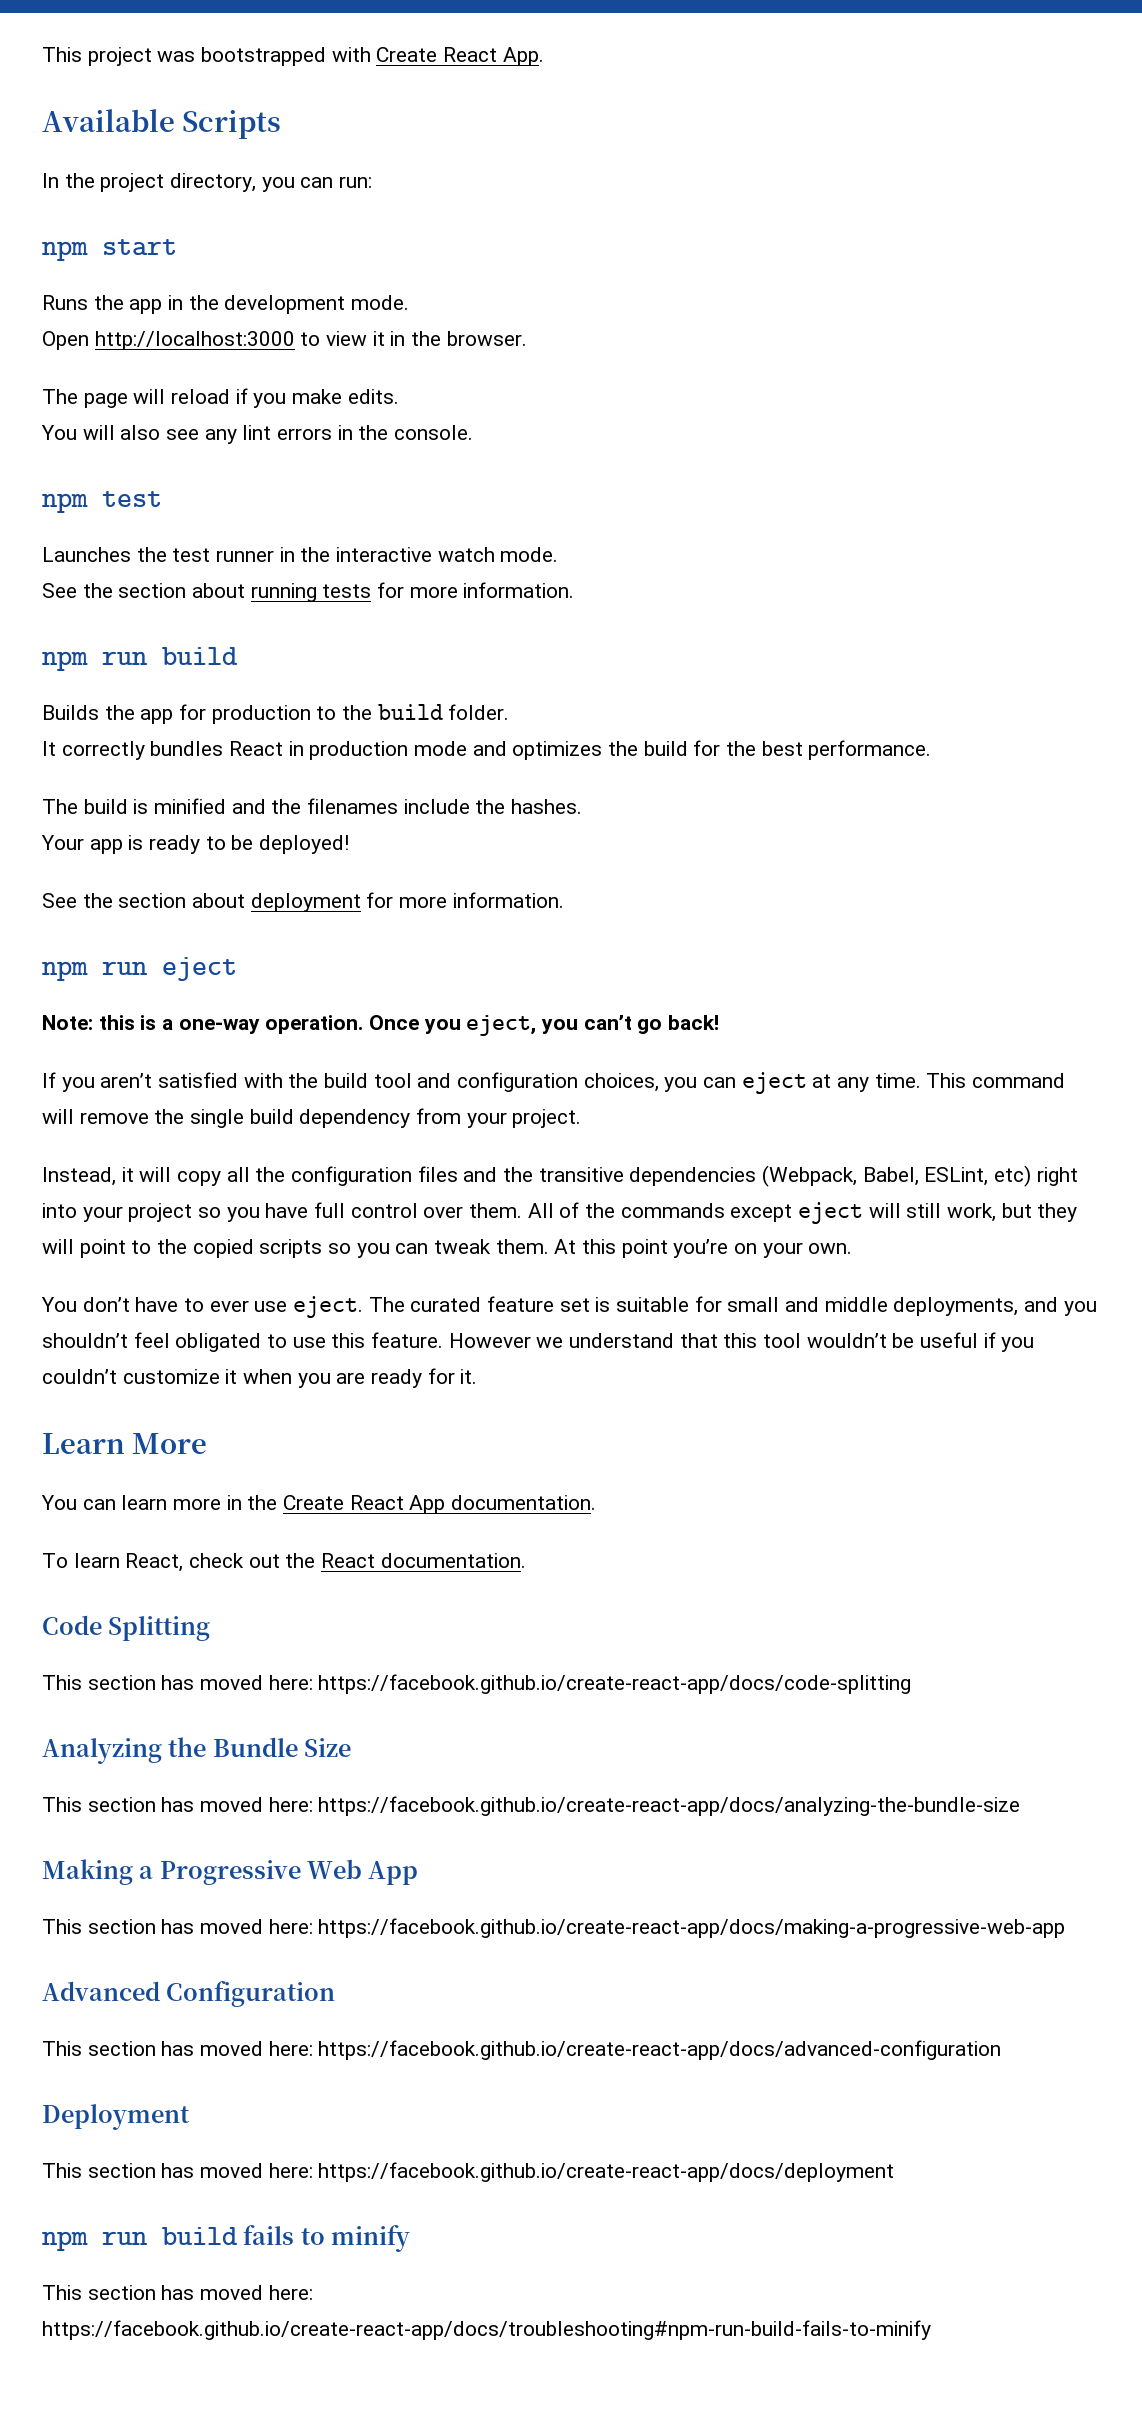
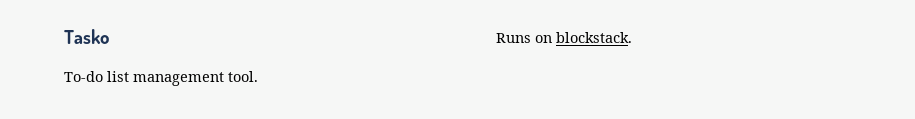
- This project was bootstrapped with Create React App.
- Available Scripts
- In the project directory, you can run:
- npm start
- Runs the app in the development mode.
- Open http://localhost:3000 to view it in the browser.
- The page will reload if you make edits.
- You will also see any lint errors in the console.
- npm test
- Launches the test runner in the interactive watch mode.
- See the section about running tests for more information.
- npm run build
- Builds the app for production to the build folder.
- It correctly bundles React in production mode and optimizes the build for the best performance.
- The build is minified and the filenames include the hashes.
- Your app is ready to be deployed!
- See the section about deployment for more information.
- npm run eject
- Note: this is a one-way operation. Once you eject, you can’t go back!
- If you aren’t satisfied with the build tool and configuration choices, you can eject at any time. This command will remove the single build dependency from your project.
- Instead, it will copy all the configuration files and the transitive dependencies (Webpack, Babel, ESLint, etc) right into your project so you have full control over them. All of the commands except eject will still work, but they will point to the copied scripts so you can tweak them. At this point you’re on your own.
- You don’t have to ever use eject. The curated feature set is suitable for small and middle deployments, and you shouldn’t feel obligated to use this feature. However we understand that this tool wouldn’t be useful if you couldn’t customize it when you are ready for it.
- Learn More
- You can learn more in the Create React App documentation.
- To learn React, check out the React documentation.
- Code Splitting
- This section has moved here: https://facebook.github.io/create-react-app/docs/code-splitting
- Analyzing the Bundle Size
- This section has moved here: https://facebook.github.io/create-react-app/docs/analyzing-the-bundle-size
- Making a Progressive Web App
- This section has moved here: https://facebook.github.io/create-react-app/docs/making-a-progressive-web-app
- Advanced Configuration
- This section has moved here: https://facebook.github.io/create-react-app/docs/advanced-configuration
- Deployment
- This section has moved here: https://facebook.github.io/create-react-app/docs/deployment
- npm run build fails to minify
- This section has moved here: https://facebook.github.io/create-react-app/docs/troubleshooting#npm-run-build-fails-to-minify
+ Tasko
+ To-do list management tool.
+ Runs on blockstack.

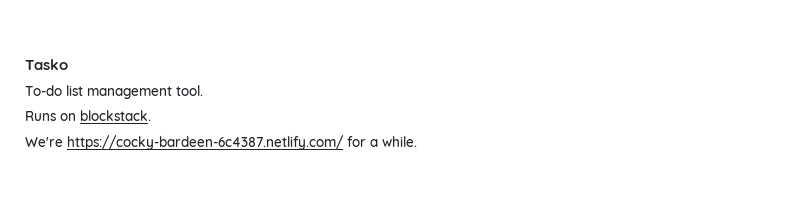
+ We're https://cocky-bardeen-6c4387.netlify.com/ for a while.

